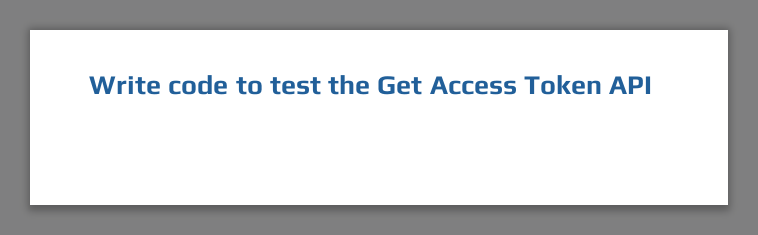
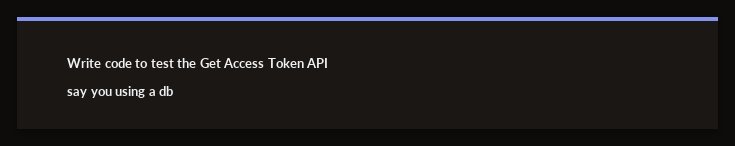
+ say you using a db

